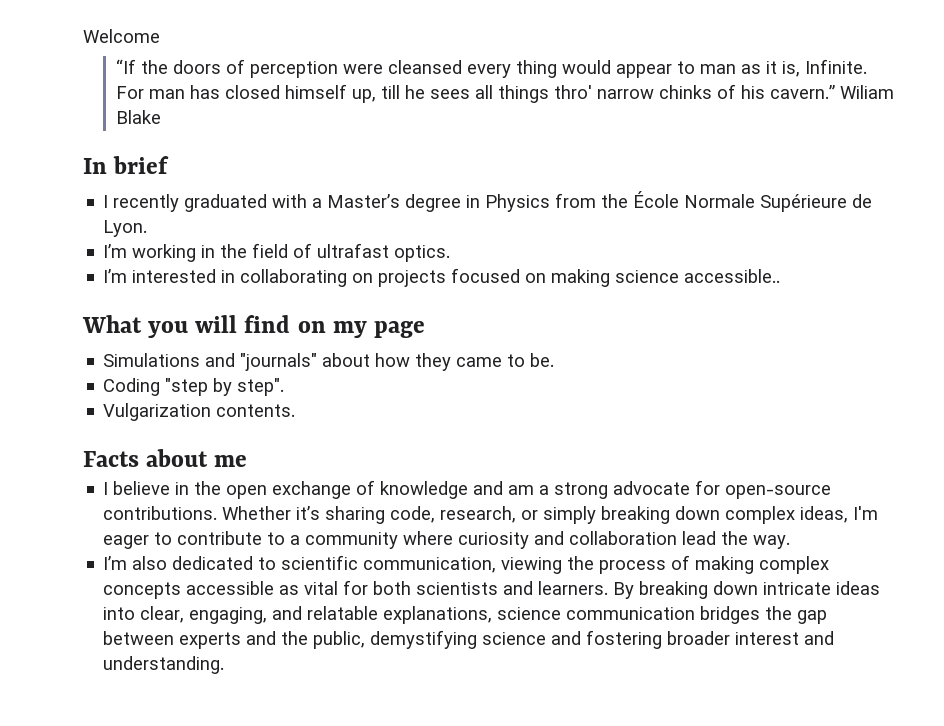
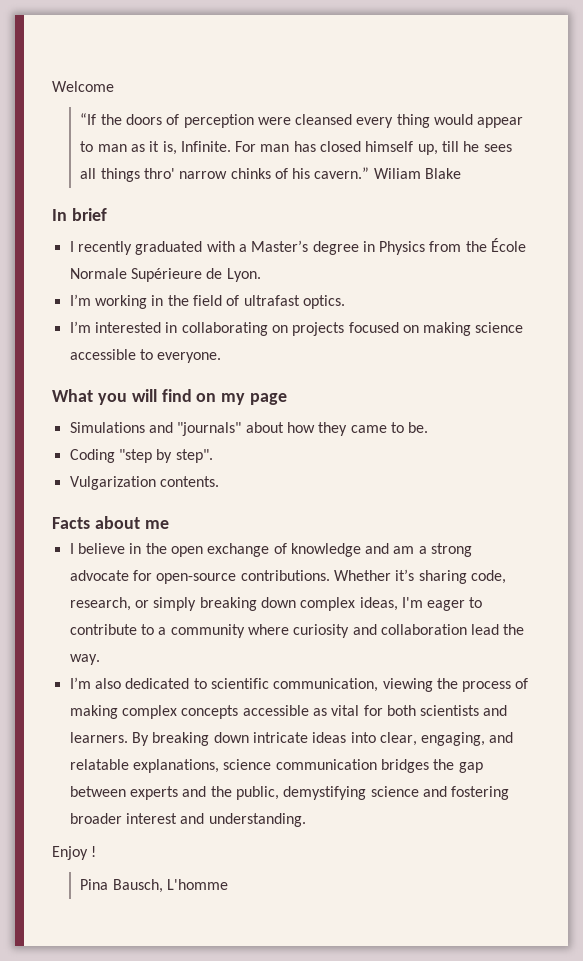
- I’m interested in collaborating on projects focused on making science accessible..
+ I’m interested in collaborating on projects focused on making science accessible to everyone.
+ Enjoy !
+ Pina Bausch, L'homme

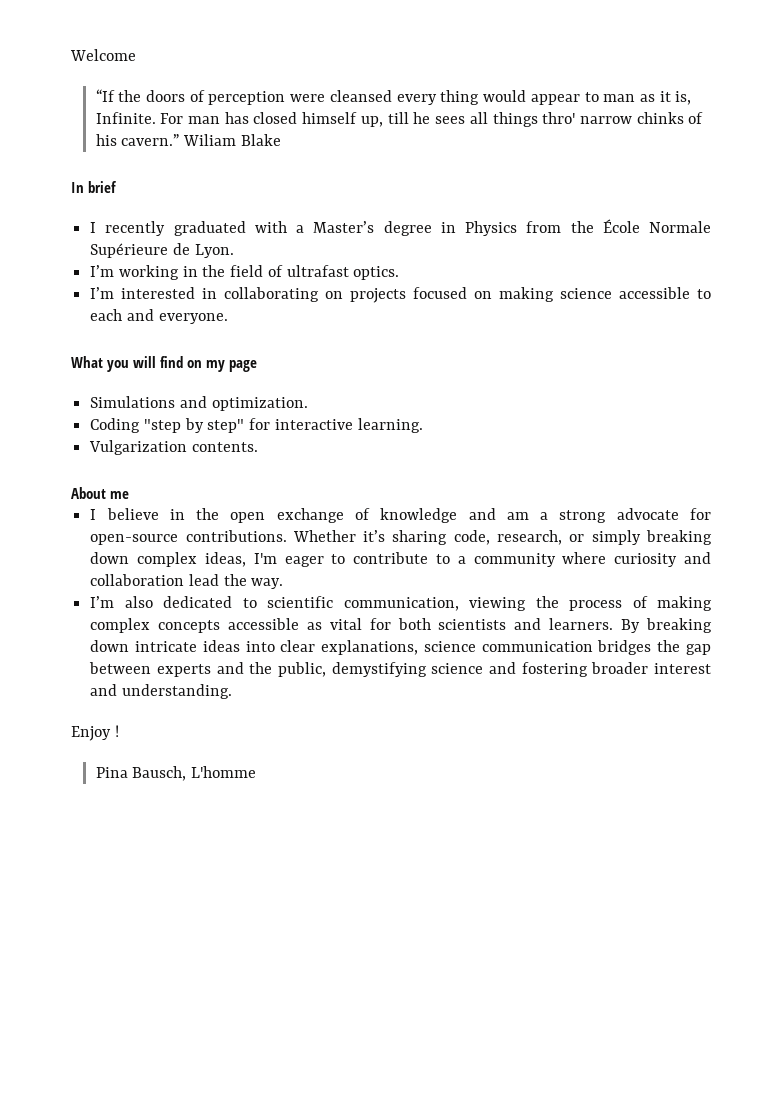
- I’m interested in collaborating on projects focused on making science accessible to everyone.
+ I’m interested in collaborating on projects focused on making science accessible to each and everyone.
- Simulations and "journals" about how they came to be.
+ Simulations and optimization.
- Coding "step by step".
+ Coding "step by step" for interactive learning.
- Facts about me
+ About me
- By breaking down intricate ideas into clear, engaging, and relatable explanations, science communication bridges the gap between experts and the public, demystifying science and fostering broader interest and understanding.
+ By breaking down intricate ideas into clear explanations, science communication bridges the gap between experts and the public, demystifying science and fostering broader interest and understanding.

